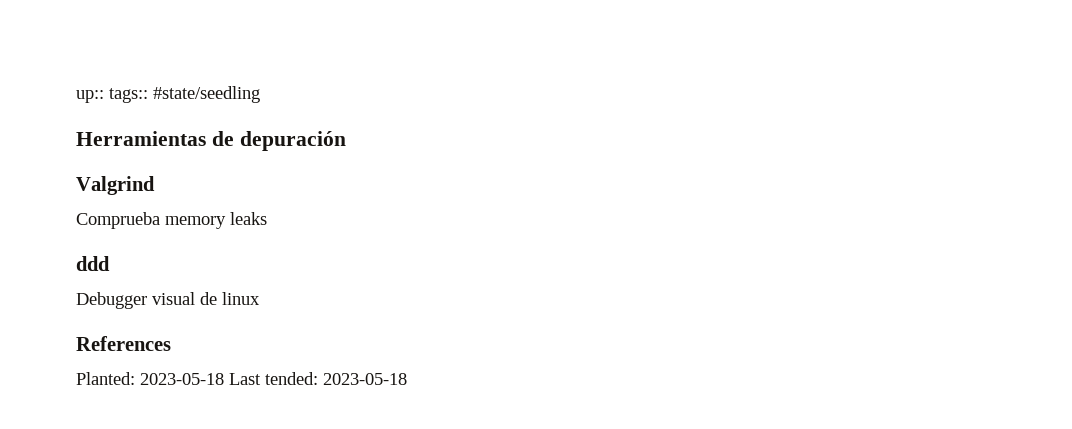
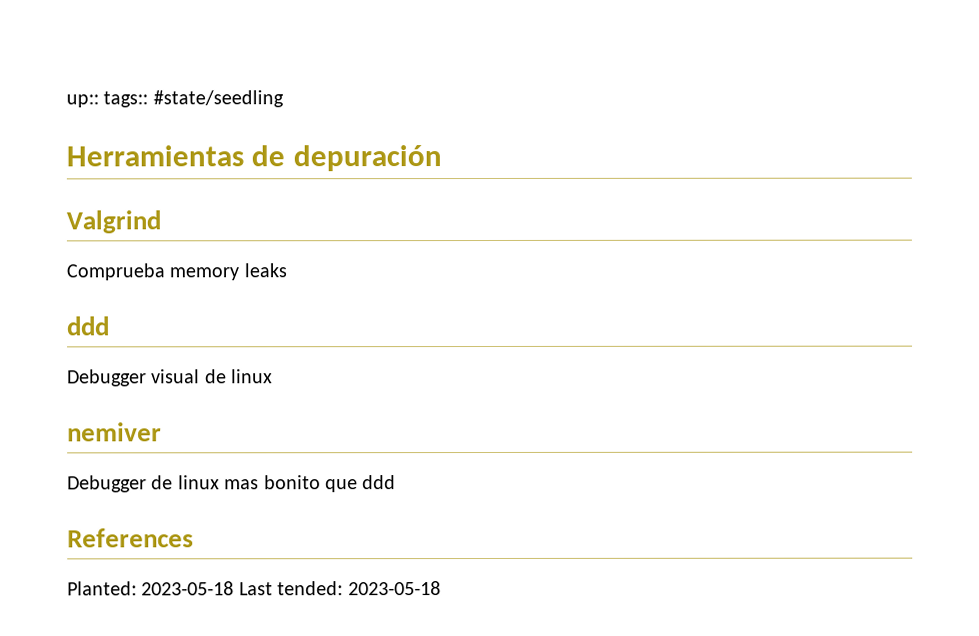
+ nemiver
+ Debugger de linux mas bonito que ddd

